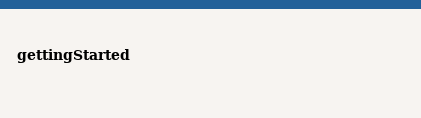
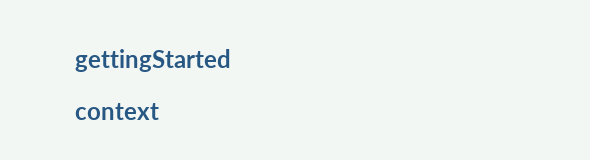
+ context

